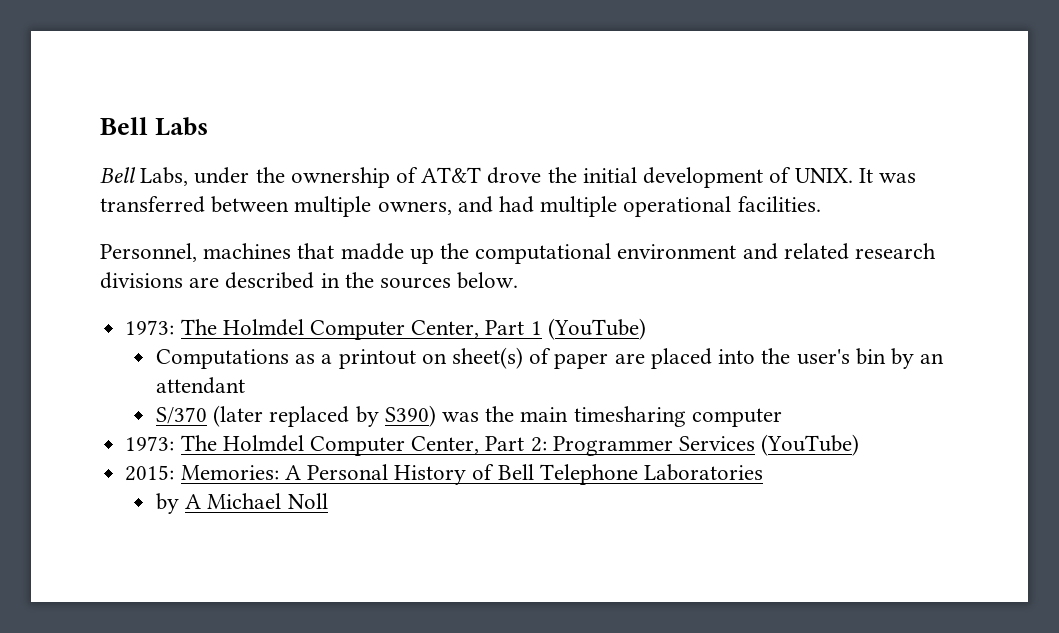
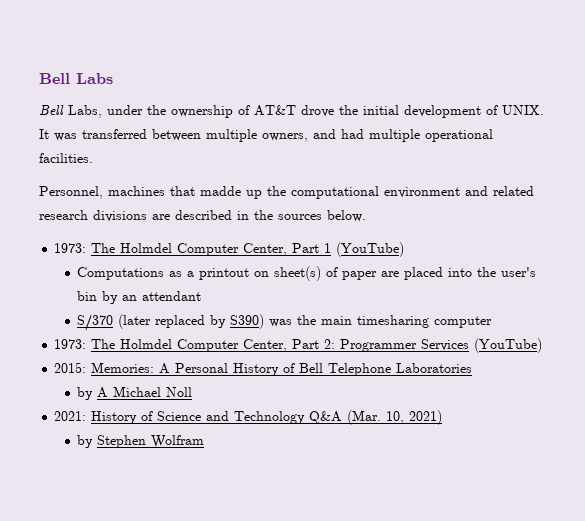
+ 2021: History of Science and Technology Q&A (Mar. 10, 2021)
+ by Stephen Wolfram

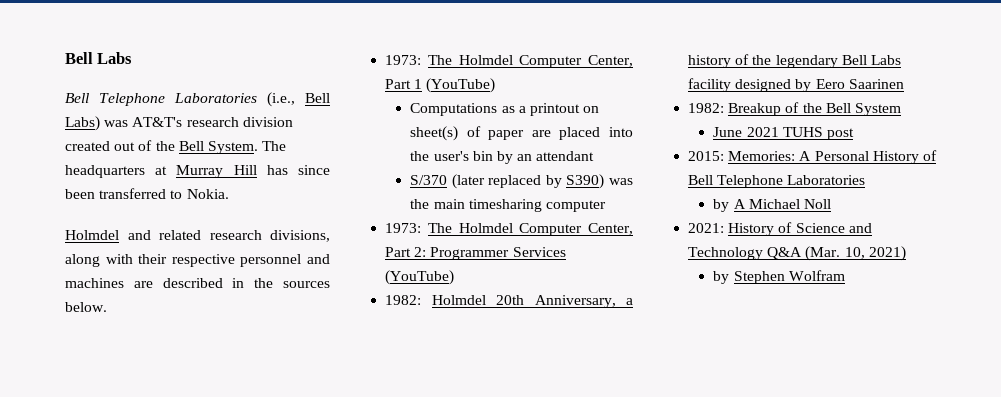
- Bell Labs, under the ownership of AT&T drove the initial development of UNIX. It was transferred between multiple owners, and had multiple operational facilities.
- Personnel, machines that madde up the computational environment and related research divisions are described in the sources below.
+ Bell Telephone Laboratories (i.e., Bell Labs) was AT&T's research division created out of the Bell System. The headquarters at Murray Hill has since been transferred to Nokia.
+ Holmdel and related research divisions, along with their respective personnel and machines are described in the sources below.
+ 1982: Holmdel 20th Anniversary, a history of the legendary Bell Labs facility designed by Eero Saarinen
+ 1982: Breakup of the Bell System
+ June 2021 TUHS post

